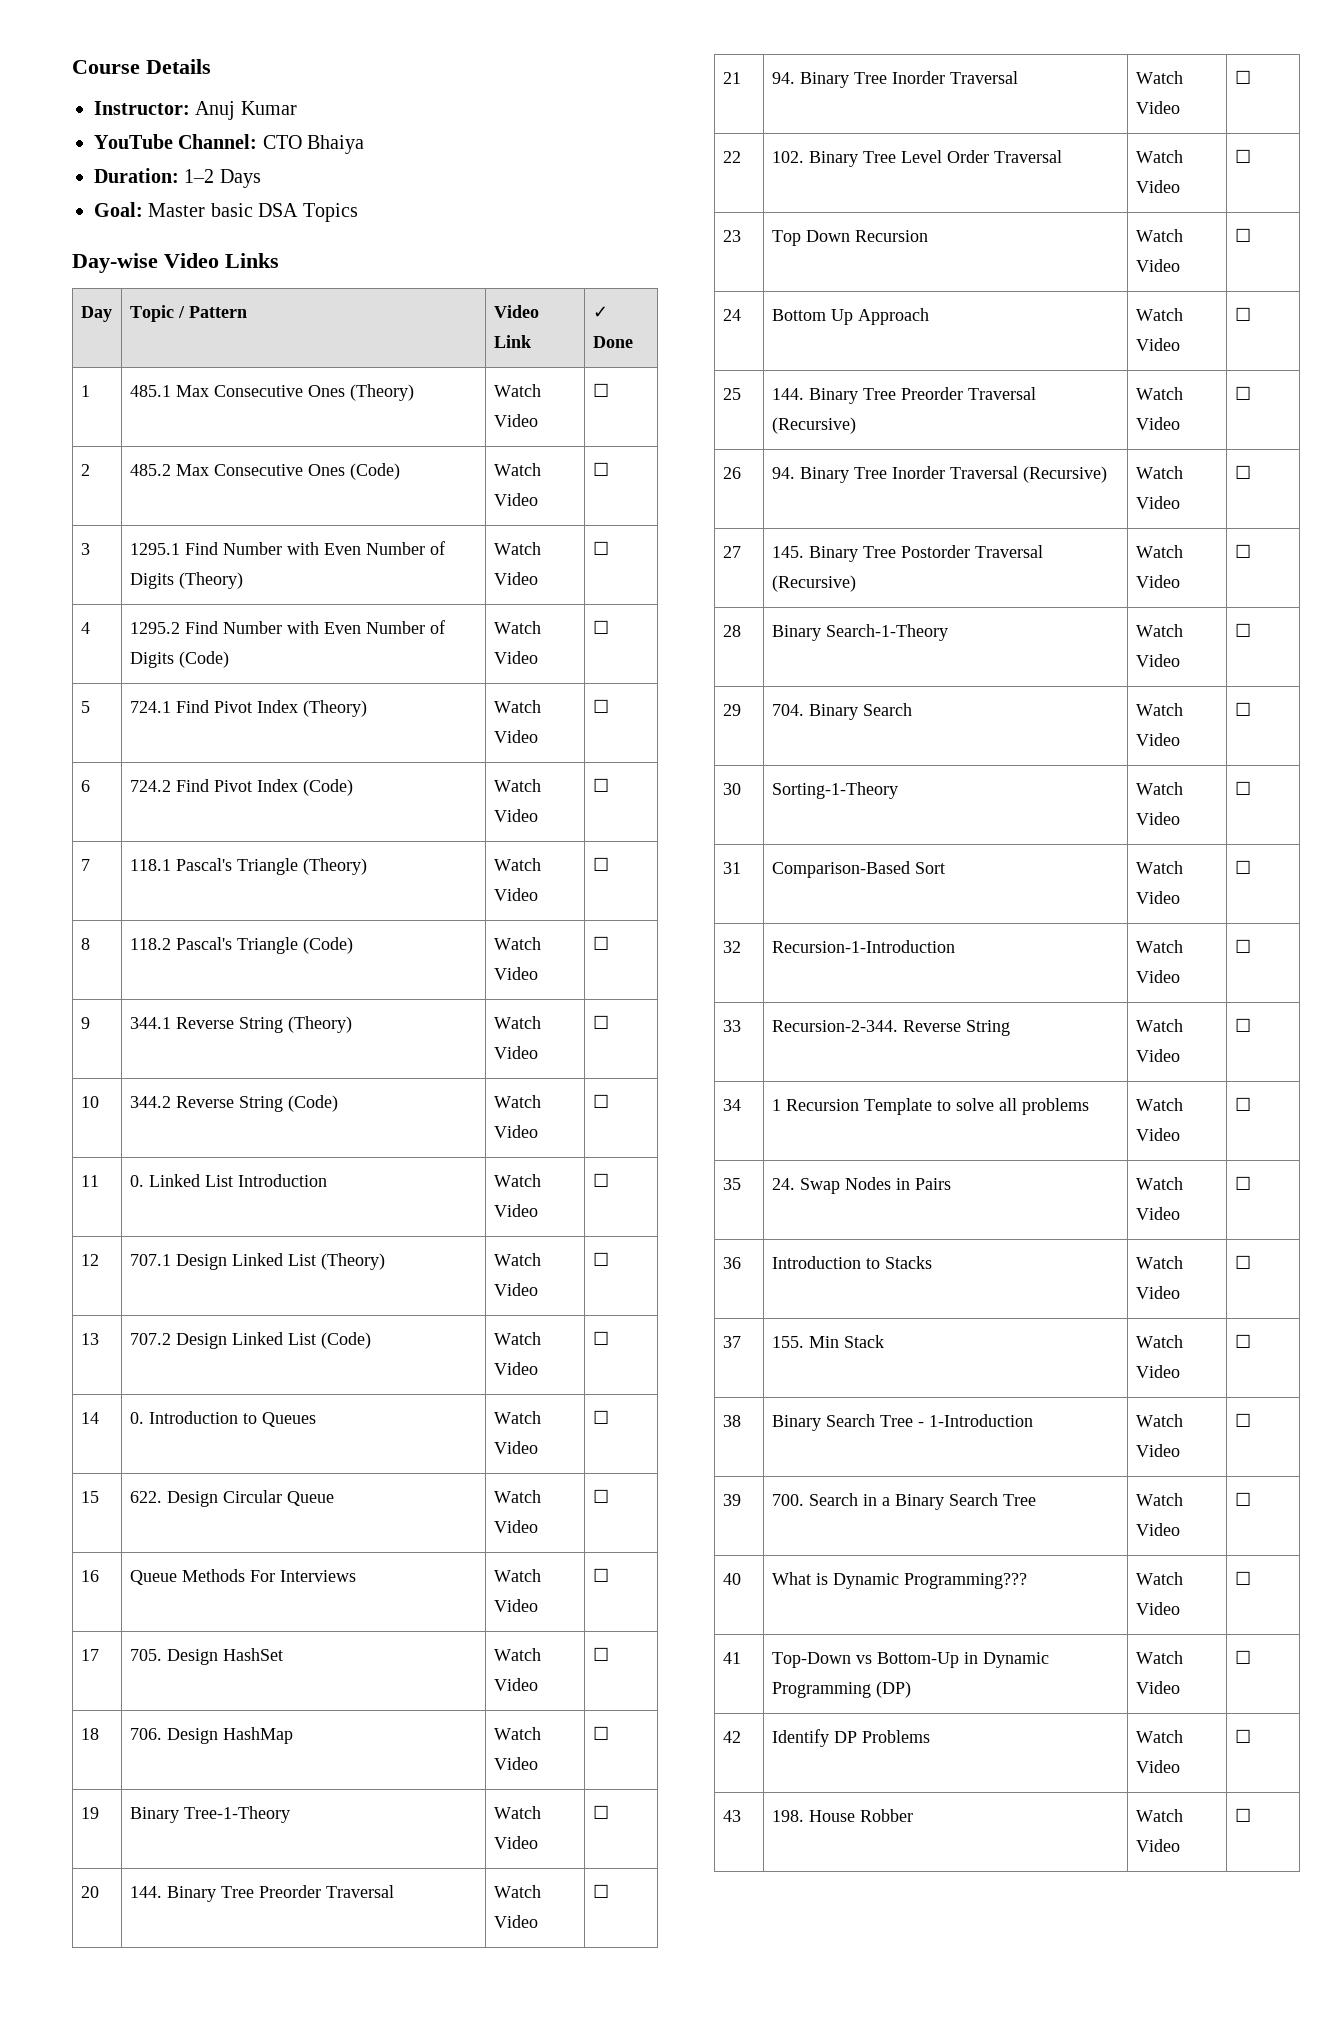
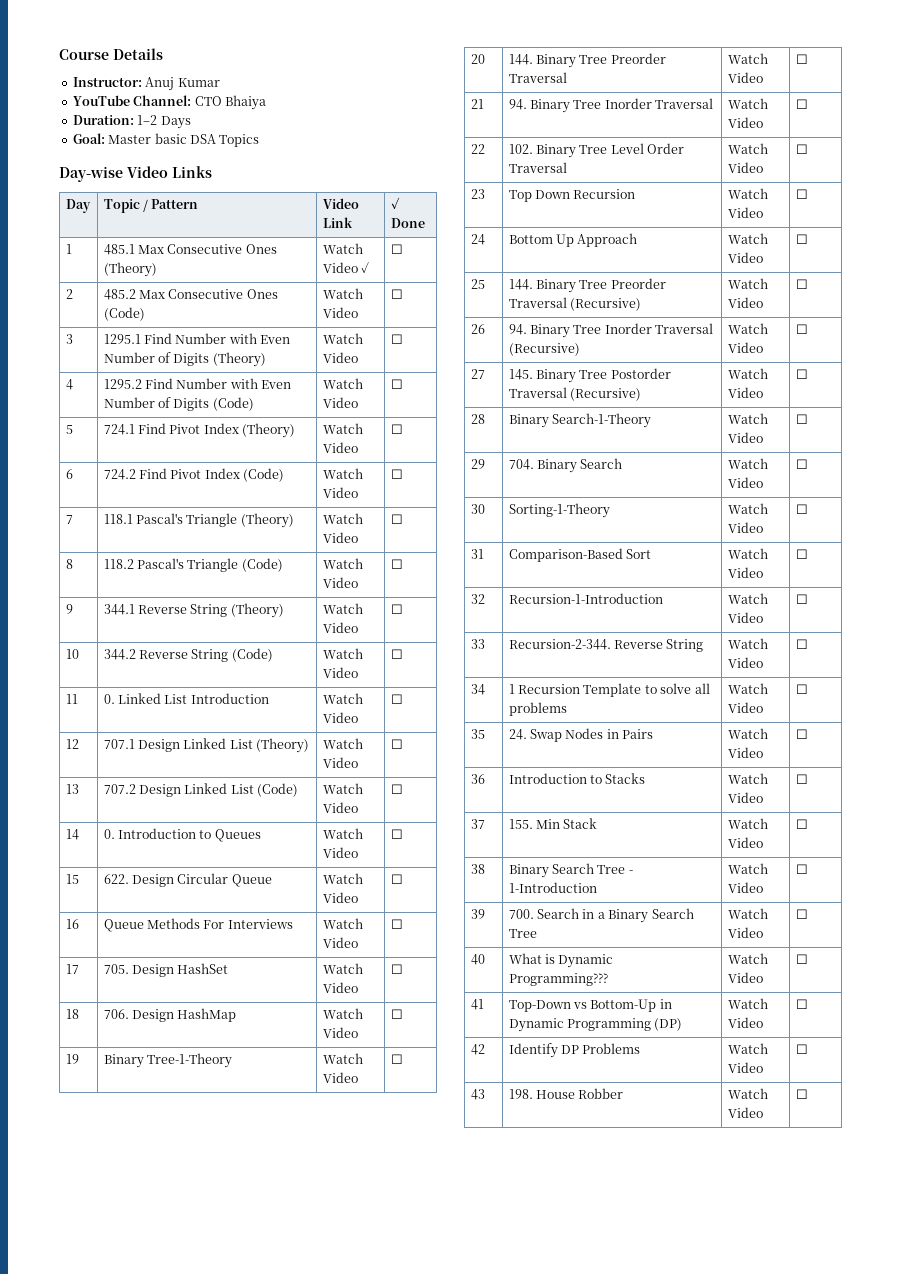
- 1 | 485.1 Max Consecutive Ones (Theory) | Watch Video | ☐
+ 1 | 485.1 Max Consecutive Ones (Theory) | Watch Video ✓ | ☐

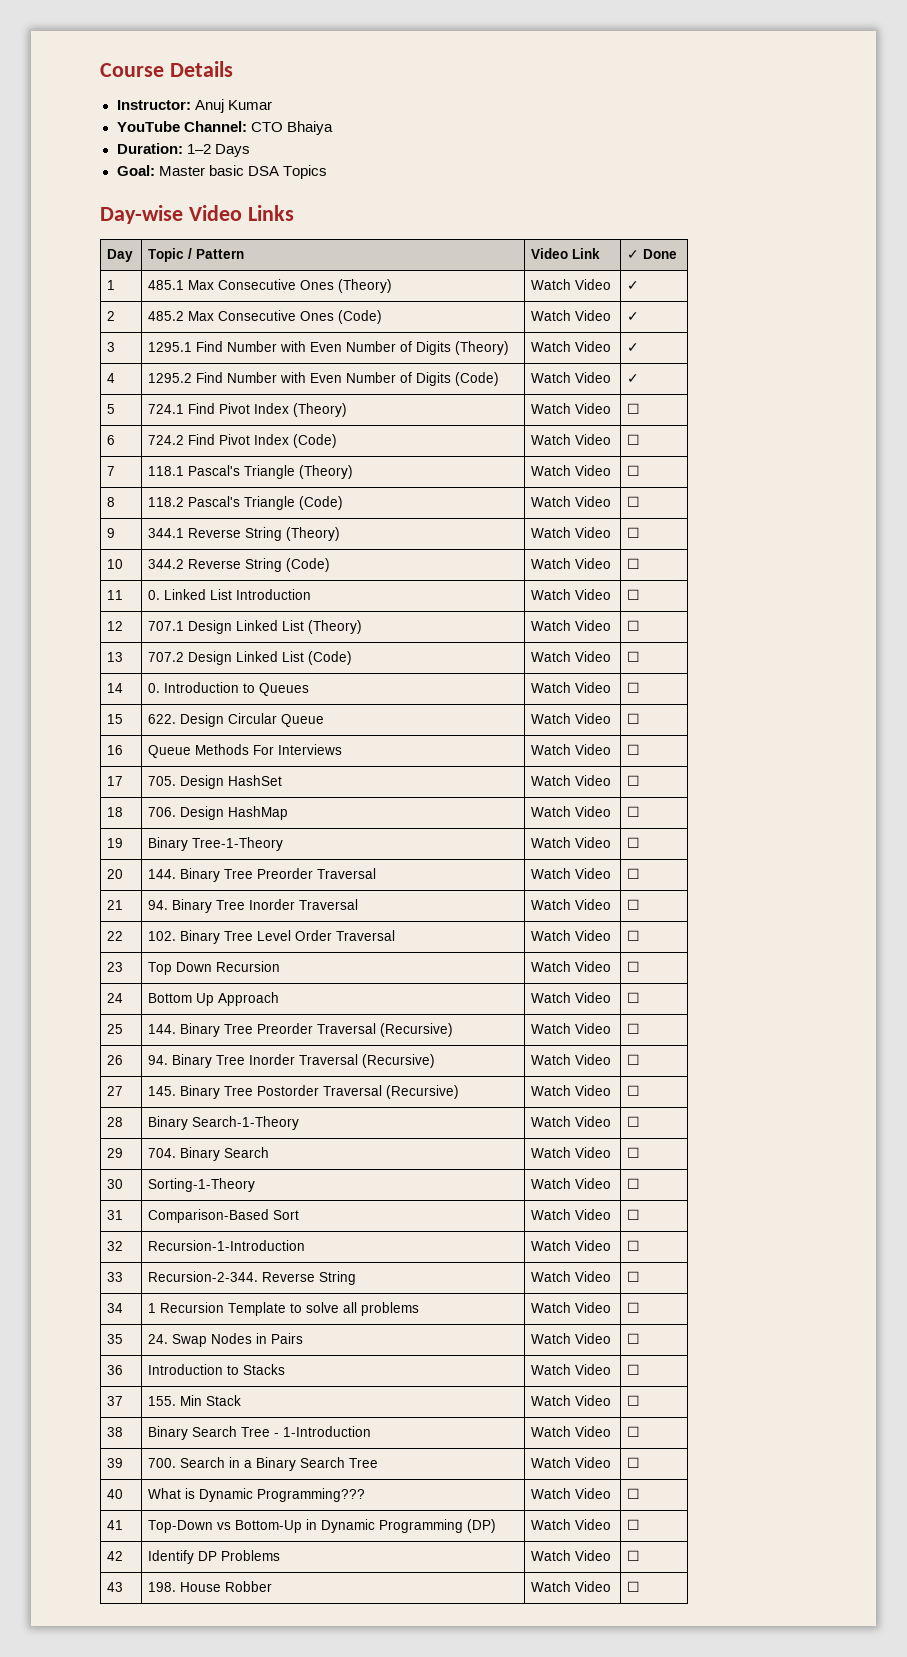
- 1 | 485.1 Max Consecutive Ones (Theory) | Watch Video ✓ | ☐
+ 1 | 485.1 Max Consecutive Ones (Theory) | Watch Video | ✓
- 2 | 485.2 Max Consecutive Ones (Code) | Watch Video | ☐
+ 2 | 485.2 Max Consecutive Ones (Code) | Watch Video | ✓
- 3 | 1295.1 Find Number with Even Number of Digits (Theory) | Watch Video | ☐
+ 3 | 1295.1 Find Number with Even Number of Digits (Theory) | Watch Video | ✓
- 4 | 1295.2 Find Number with Even Number of Digits (Code) | Watch Video | ☐
+ 4 | 1295.2 Find Number with Even Number of Digits (Code) | Watch Video | ✓

